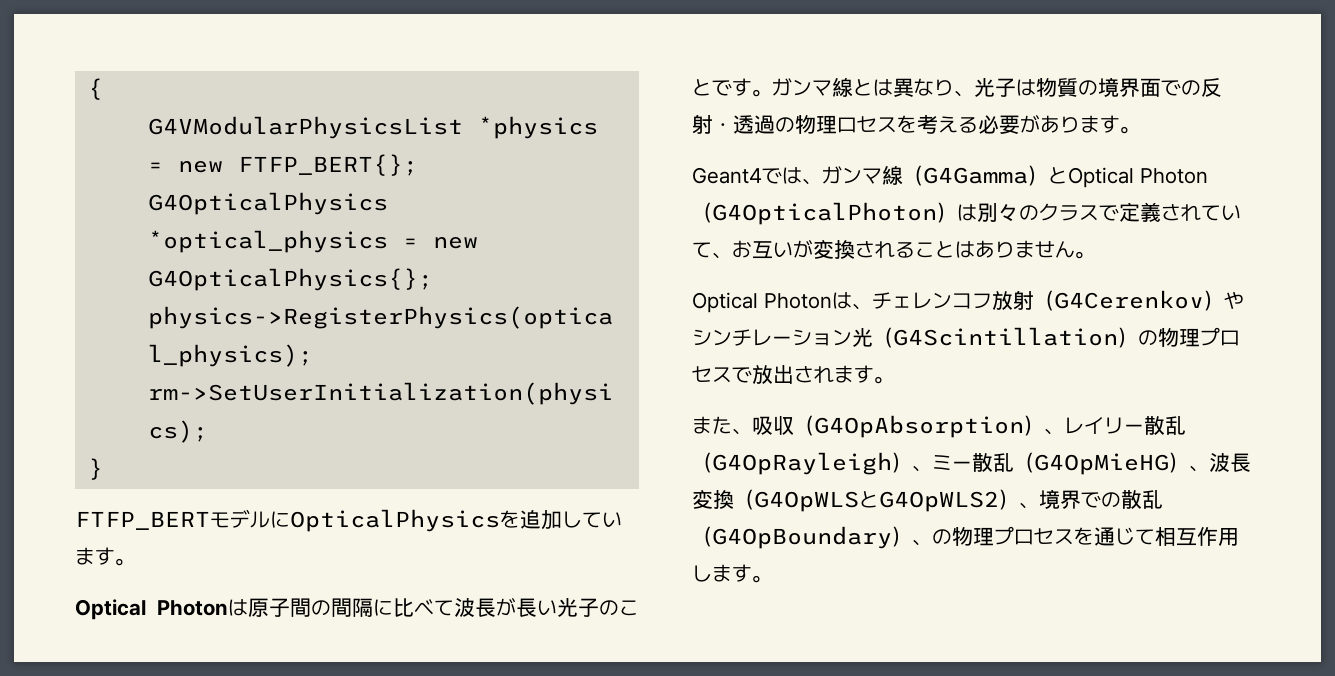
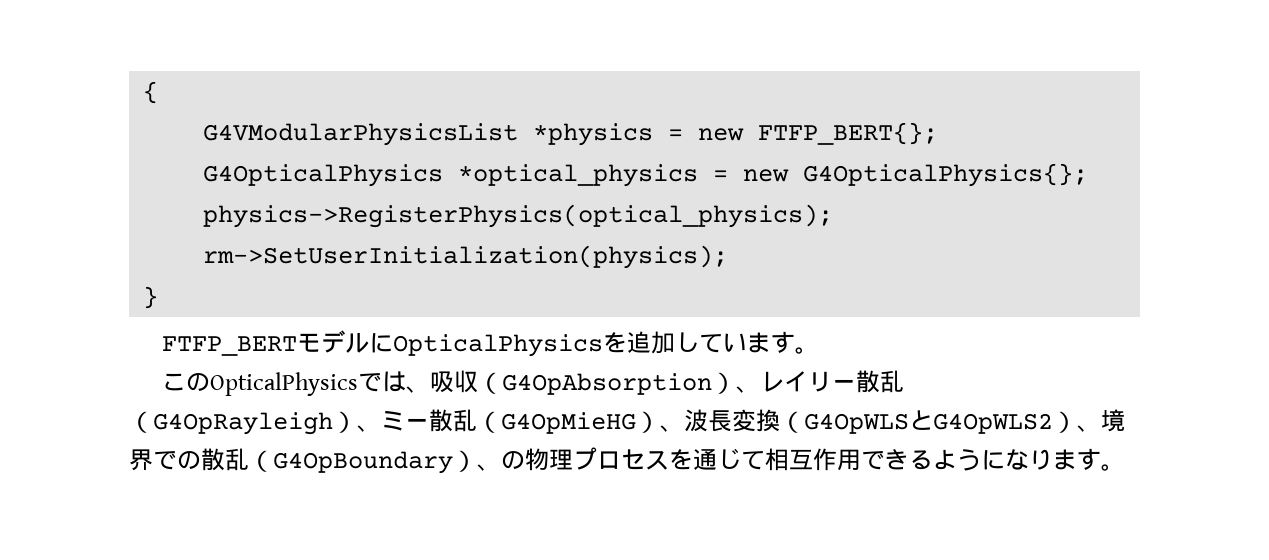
- Optical Photonは原子間の間隔に比べて波長が長い光子のことです。ガンマ線とは異なり、光子は物質の境界面での反射・透過の物理ロセスを考える必要があります。
- Geant4では、ガンマ線（G4Gamma）とOptical Photon（G4OpticalPhoton）は別々のクラスで定義されていて、お互いが変換されることはありません。
- Optical Photonは、チェレンコフ放射（G4Cerenkov）やシンチレーション光（G4Scintillation）の物理プロセスで放出されます。
- また、吸収（G4OpAbsorption）、レイリー散乱（G4OpRayleigh）、ミー散乱（G4OpMieHG）、波長変換（G4OpWLSとG4OpWLS2）、境界での散乱（G4OpBoundary）、の物理プロセスを通じて相互作用します。
+ このOpticalPhysicsでは、吸収（G4OpAbsorption）、レイリー散乱（G4OpRayleigh）、ミー散乱（G4OpMieHG）、波長変換（G4OpWLSとG4OpWLS2）、境界での散乱（G4OpBoundary）、の物理プロセスを通じて相互作用できるようになります。

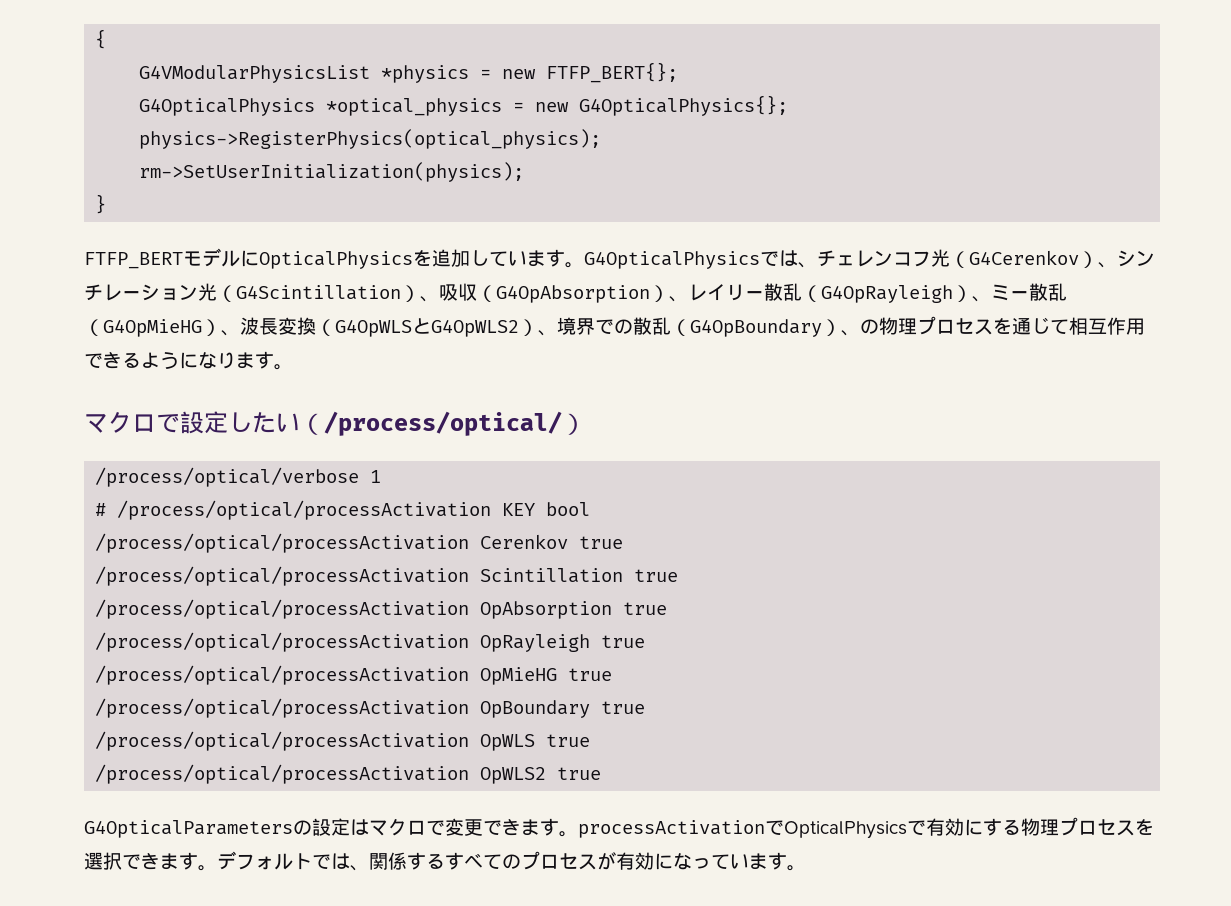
- FTFP_BERTモデルにOpticalPhysicsを追加しています。
- このOpticalPhysicsでは、吸収（G4OpAbsorption）、レイリー散乱（G4OpRayleigh）、ミー散乱（G4OpMieHG）、波長変換（G4OpWLSとG4OpWLS2）、境界での散乱（G4OpBoundary）、の物理プロセスを通じて相互作用できるようになります。
+ FTFP_BERTモデルにOpticalPhysicsを追加しています。G4OpticalPhysicsでは、チェレンコフ光（G4Cerenkov）、シンチレーション光（G4Scintillation）、吸収（G4OpAbsorption）、レイリー散乱（G4OpRayleigh）、ミー散乱（G4OpMieHG）、波長変換（G4OpWLSとG4OpWLS2）、境界での散乱（G4OpBoundary）、の物理プロセスを通じて相互作用できるようになります。
+ マクロで設定したい（/process/optical/）
+ /process/optical/verbose 1
+ # /process/optical/processActivation KEY bool
+ /process/optical/processActivation Cerenkov true
+ /process/optical/processActivation Scintillation true
+ /process/optical/processActivation OpAbsorption true
+ /process/optical/processActivation OpRayleigh true
+ /process/optical/processActivation OpMieHG true
+ /process/optical/processActivation OpBoundary true
+ /process/optical/processActivation OpWLS true
+ /process/optical/processActivation OpWLS2 true
+ G4OpticalParametersの設定はマクロで変更できます。processActivationでOpticalPhysicsで有効にする物理プロセスを選択できます。デフォルトでは、関係するすべてのプロセスが有効になっています。

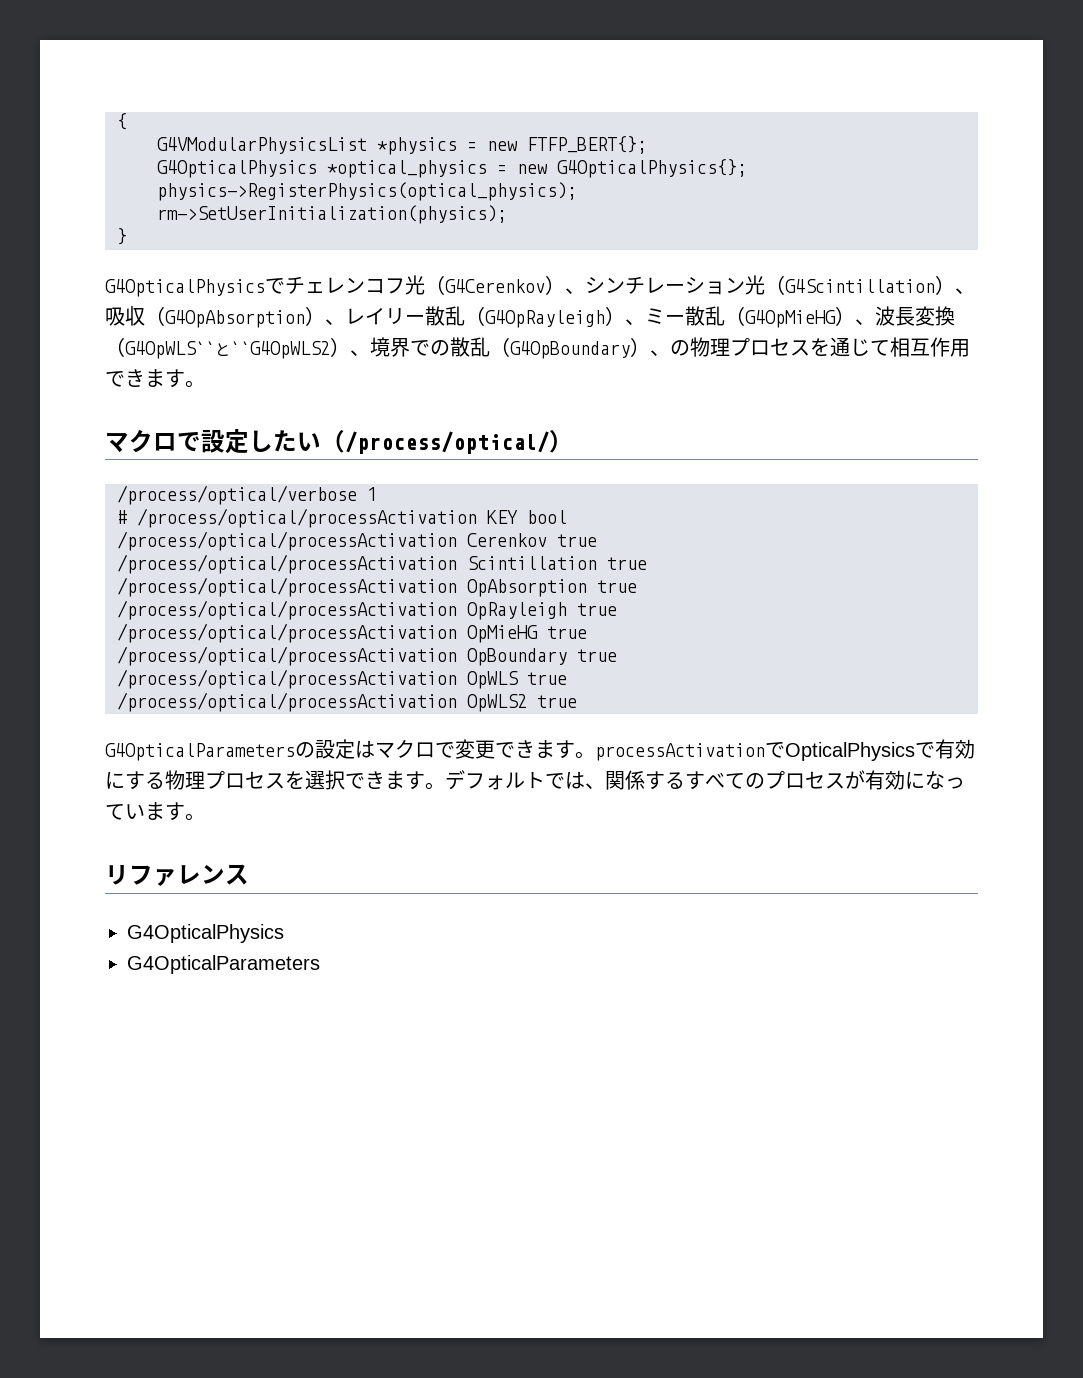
- FTFP_BERTモデルにOpticalPhysicsを追加しています。G4OpticalPhysicsでは、チェレンコフ光（G4Cerenkov）、シンチレーション光（G4Scintillation）、吸収（G4OpAbsorption）、レイリー散乱（G4OpRayleigh）、ミー散乱（G4OpMieHG）、波長変換（G4OpWLSとG4OpWLS2）、境界での散乱（G4OpBoundary）、の物理プロセスを通じて相互作用できるようになります。
+ G4OpticalPhysicsでチェレンコフ光（G4Cerenkov）、シンチレーション光（G4Scintillation）、吸収（G4OpAbsorption）、レイリー散乱（G4OpRayleigh）、ミー散乱（G4OpMieHG）、波長変換（G4OpWLS``と``G4OpWLS2）、境界での散乱（G4OpBoundary）、の物理プロセスを通じて相互作用できます。
+ リファレンス
+ G4OpticalPhysics
+ G4OpticalParameters

